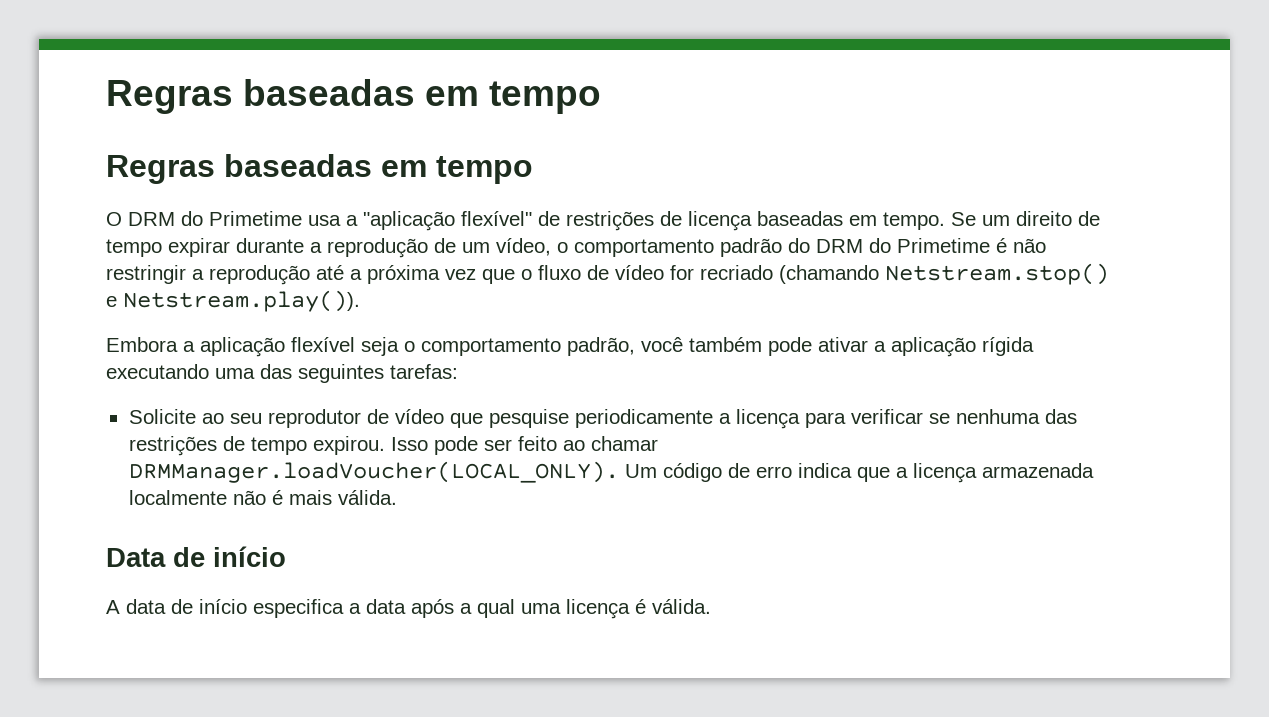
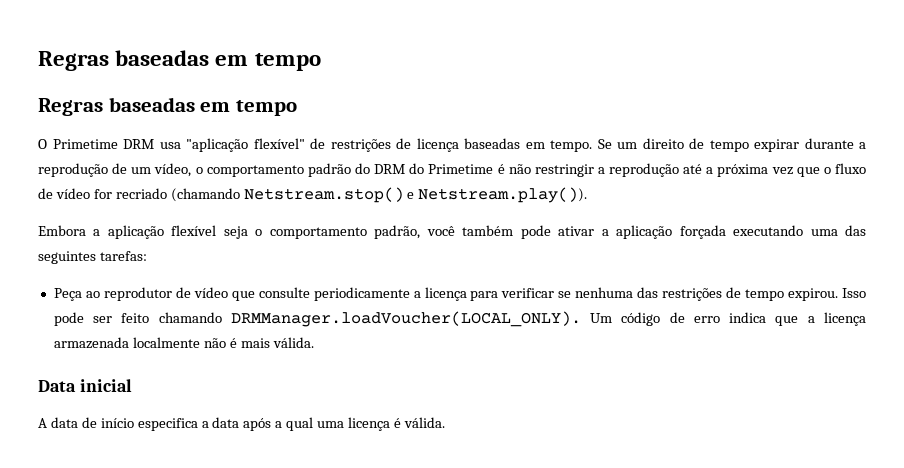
- O DRM do Primetime usa a "aplicação flexível" de restrições de licença baseadas em tempo.
+ O Primetime DRM usa "aplicação flexível" de restrições de licença baseadas em tempo.
- Embora a aplicação flexível seja o comportamento padrão, você também pode ativar a aplicação rígida executando uma das seguintes tarefas:
+ Embora a aplicação flexível seja o comportamento padrão, você também pode ativar a aplicação forçada executando uma das seguintes tarefas:
- Solicite ao seu reprodutor de vídeo que pesquise periodicamente a licença para verificar se nenhuma das restrições de tempo expirou.
+ Peça ao reprodutor de vídeo que consulte periodicamente a licença para verificar se nenhuma das restrições de tempo expirou.
- Isso pode ser feito ao chamar DRMManager.loadVoucher(LOCAL_ONLY). Um código de erro indica que a licença armazenada localmente não é mais válida.
+ Isso pode ser feito chamando DRMManager.loadVoucher(LOCAL_ONLY). Um código de erro indica que a licença armazenada localmente não é mais válida.
- Data de início
+ Data inicial

